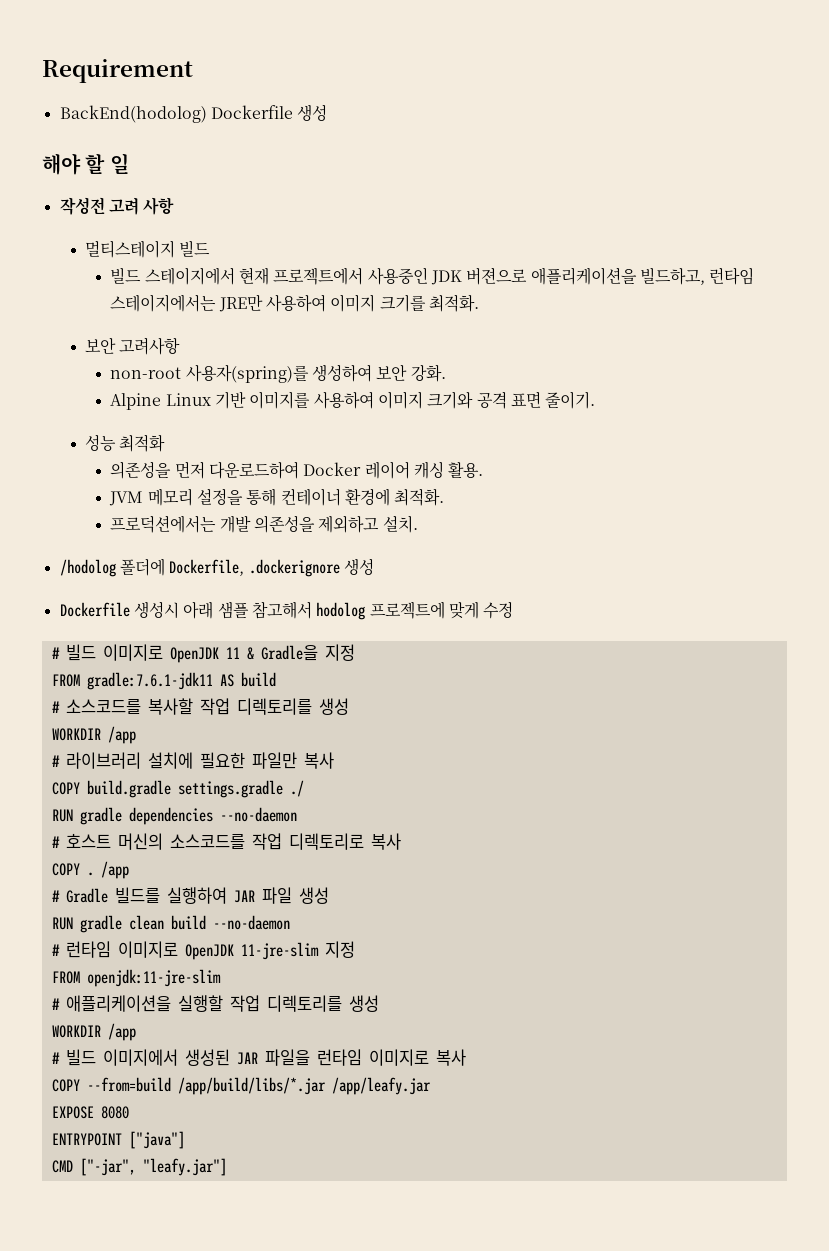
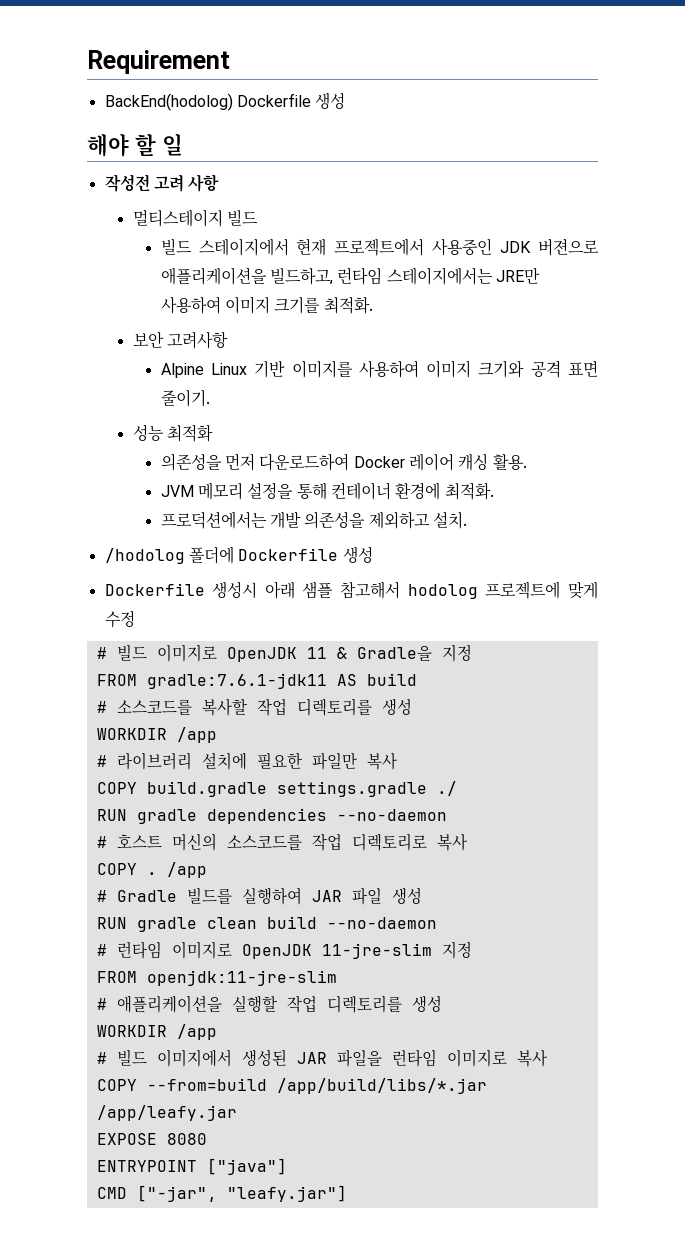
- non-root 사용자(spring)를 생성하여 보안 강화.
- /hodolog 폴더에 Dockerfile, .dockerignore 생성
+ /hodolog 폴더에 Dockerfile 생성

